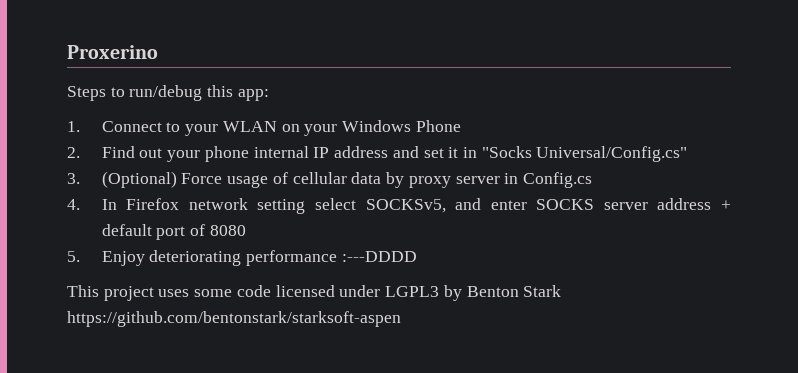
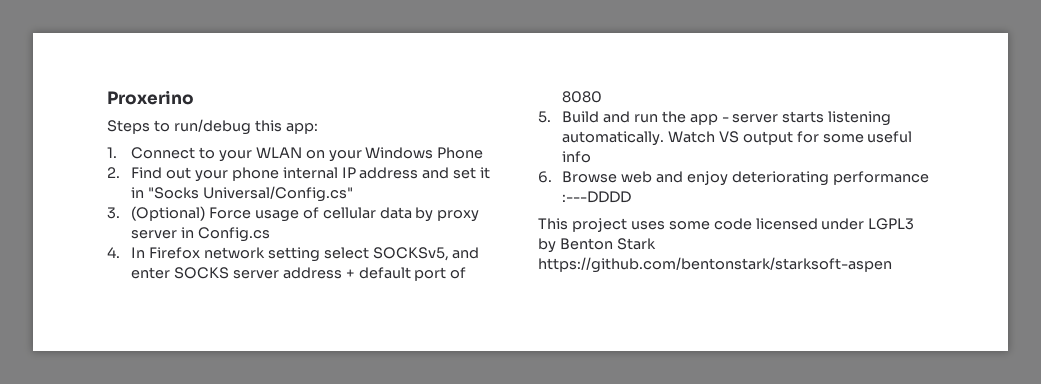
- 5. Enjoy deteriorating performance :---DDDD
+ 5. Build and run the app - server starts listening automatically. Watch VS output for some useful info
+ 6. Browse web and enjoy deteriorating performance :---DDDD

